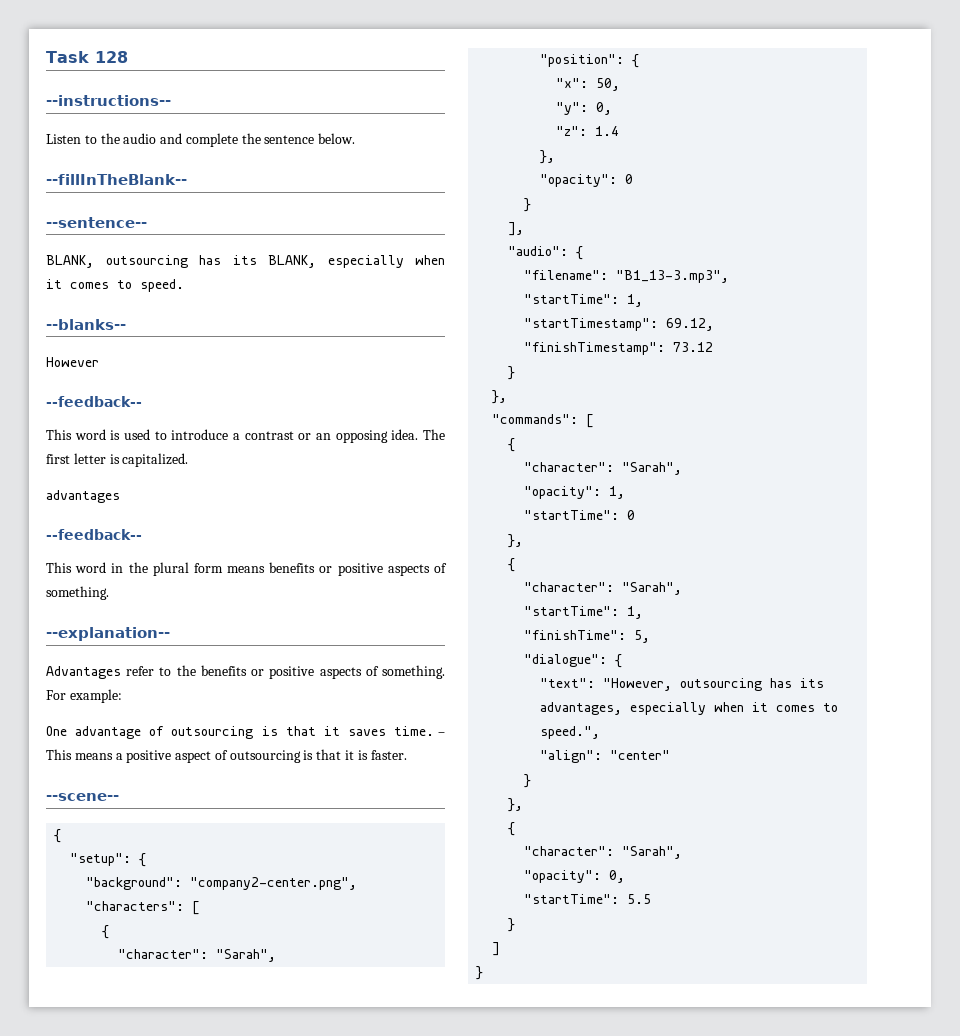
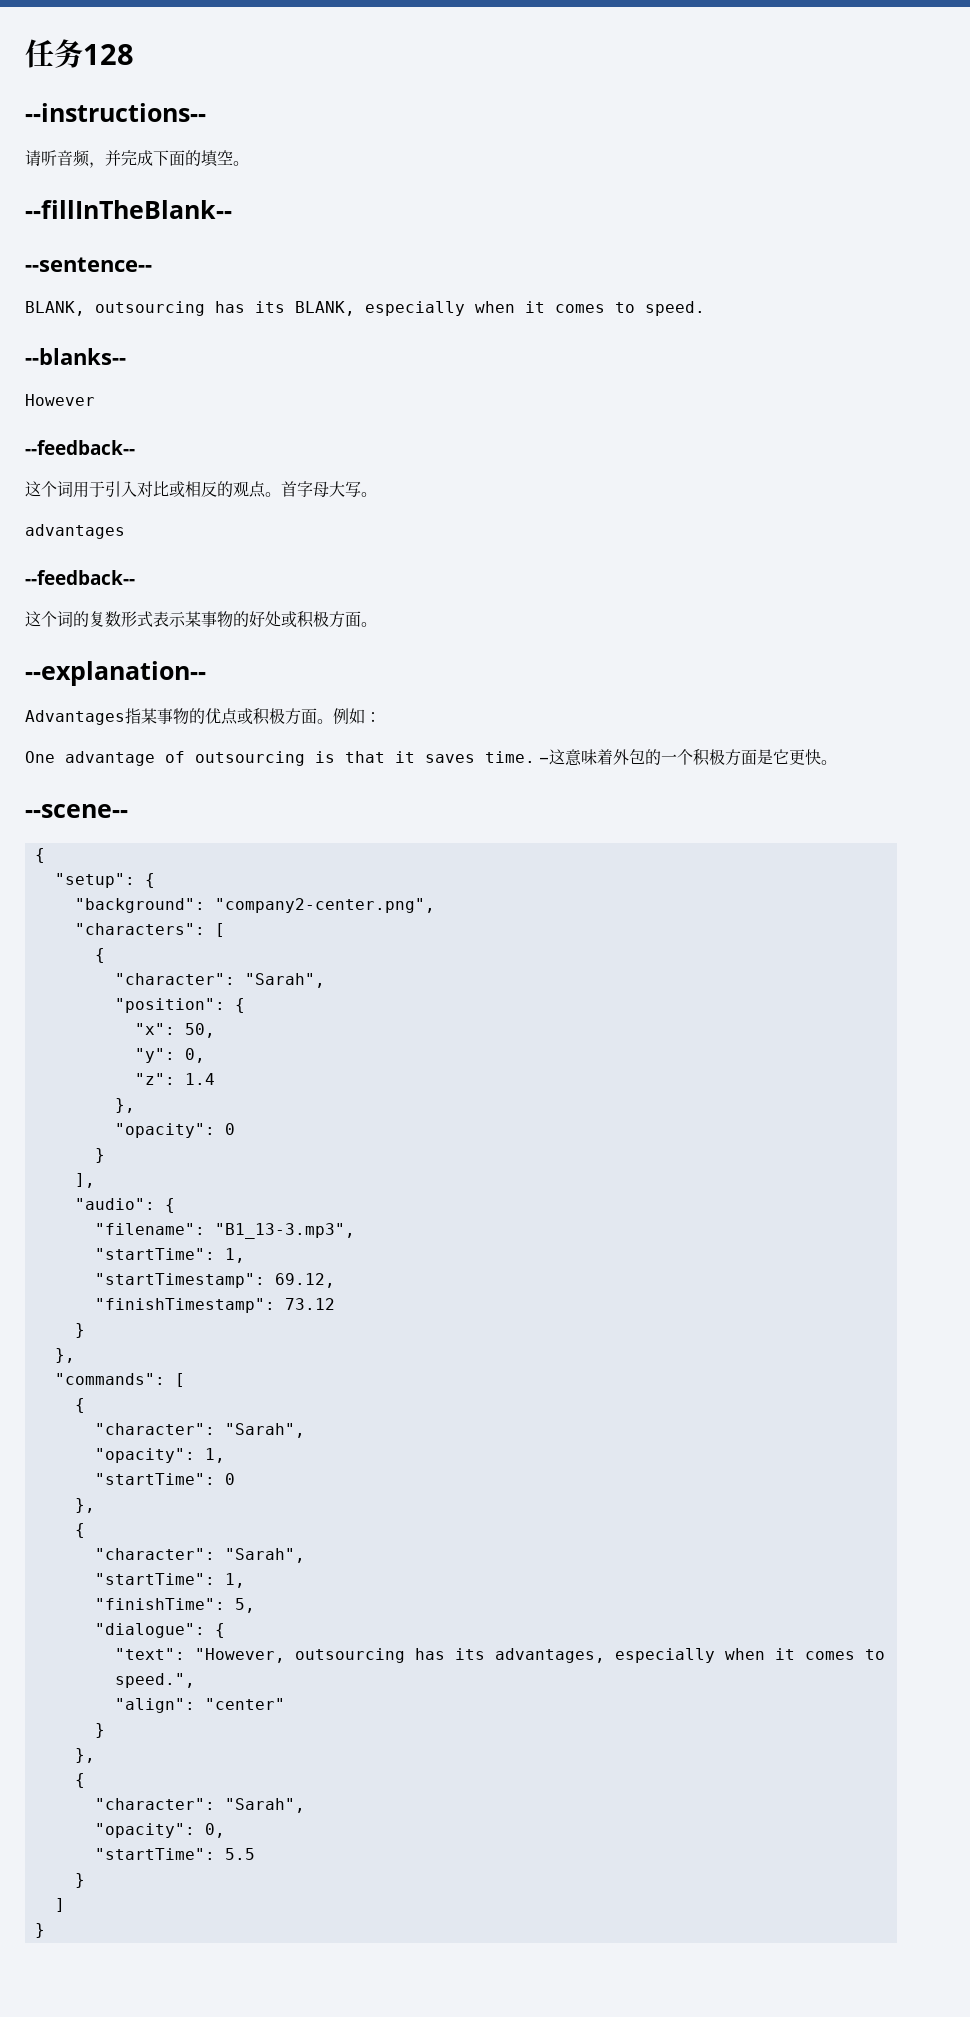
- Task 128
+ 任务128
- Listen to the audio and complete the sentence below.
+ 请听音频，并完成下面的填空。
- This word is used to introduce a contrast or an opposing idea. The first letter is capitalized.
+ 这个词用于引入对比或相反的观点。首字母大写。
  advantages
  --feedback--
- This word in the plural form means benefits or positive aspects of something.
+ 这个词的复数形式表示某事物的好处或积极方面。
  --explanation--
- Advantages refer to the benefits or positive aspects of something. For example:
+ Advantages指某事物的优点或积极方面。例如：
- – This means a positive aspect of outsourcing is that it is faster.
+ –这意味着外包的一个积极方面是它更快。

